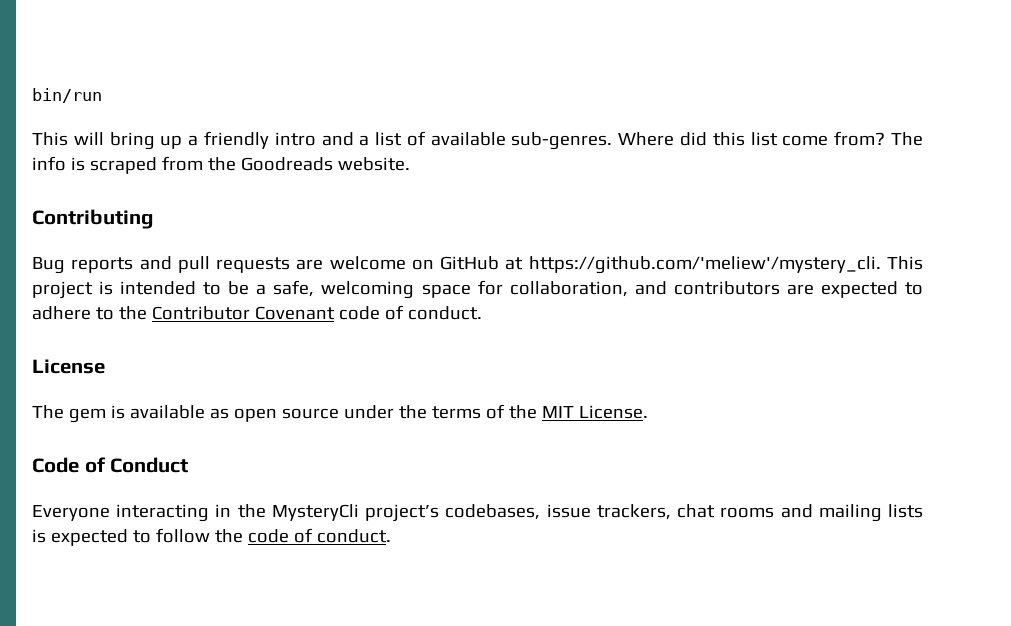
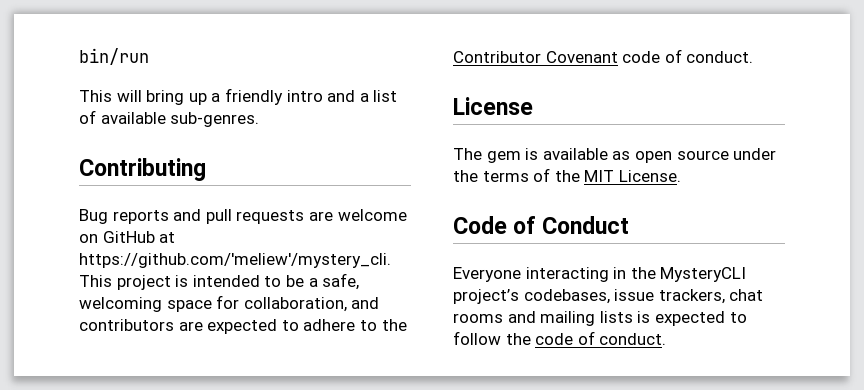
- Where did this list come from? The info is scraped from the Goodreads website.
- Everyone interacting in the MysteryCli project’s codebases, issue trackers, chat rooms and mailing lists is expected to follow the code of conduct.
+ Everyone interacting in the MysteryCLI project’s codebases, issue trackers, chat rooms and mailing lists is expected to follow the code of conduct.

